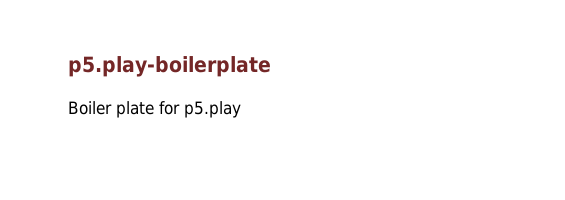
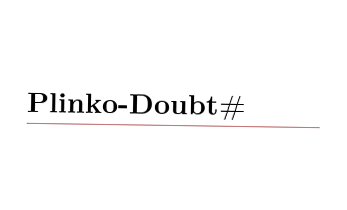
- p5.play-boilerplate
- Boiler plate for p5.play
+ Plinko-Doubt#

